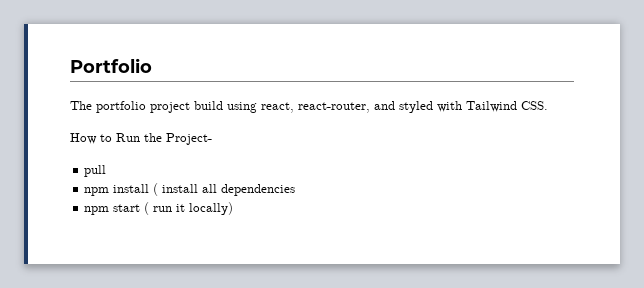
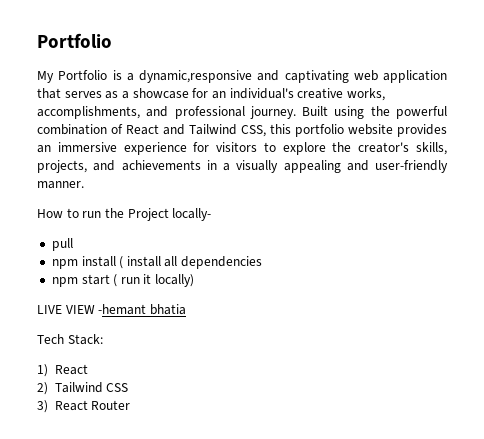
- The portfolio project build using react, react-router, and styled with Tailwind CSS.
- How to Run the Project-
+ My Portfolio is a dynamic,responsive and captivating web application that serves as a showcase for an individual's creative works, accomplishments, and professional journey. Built using the powerful combination of React and Tailwind CSS, this portfolio website provides an immersive experience for visitors to explore the creator's skills, projects, and achievements in a visually appealing and user-friendly manner.
+ How to run the Project locally-
+ LIVE VIEW -hemant bhatia
+ Tech Stack:
+ 1) React
+ 2) Tailwind CSS
+ 3) React Router

